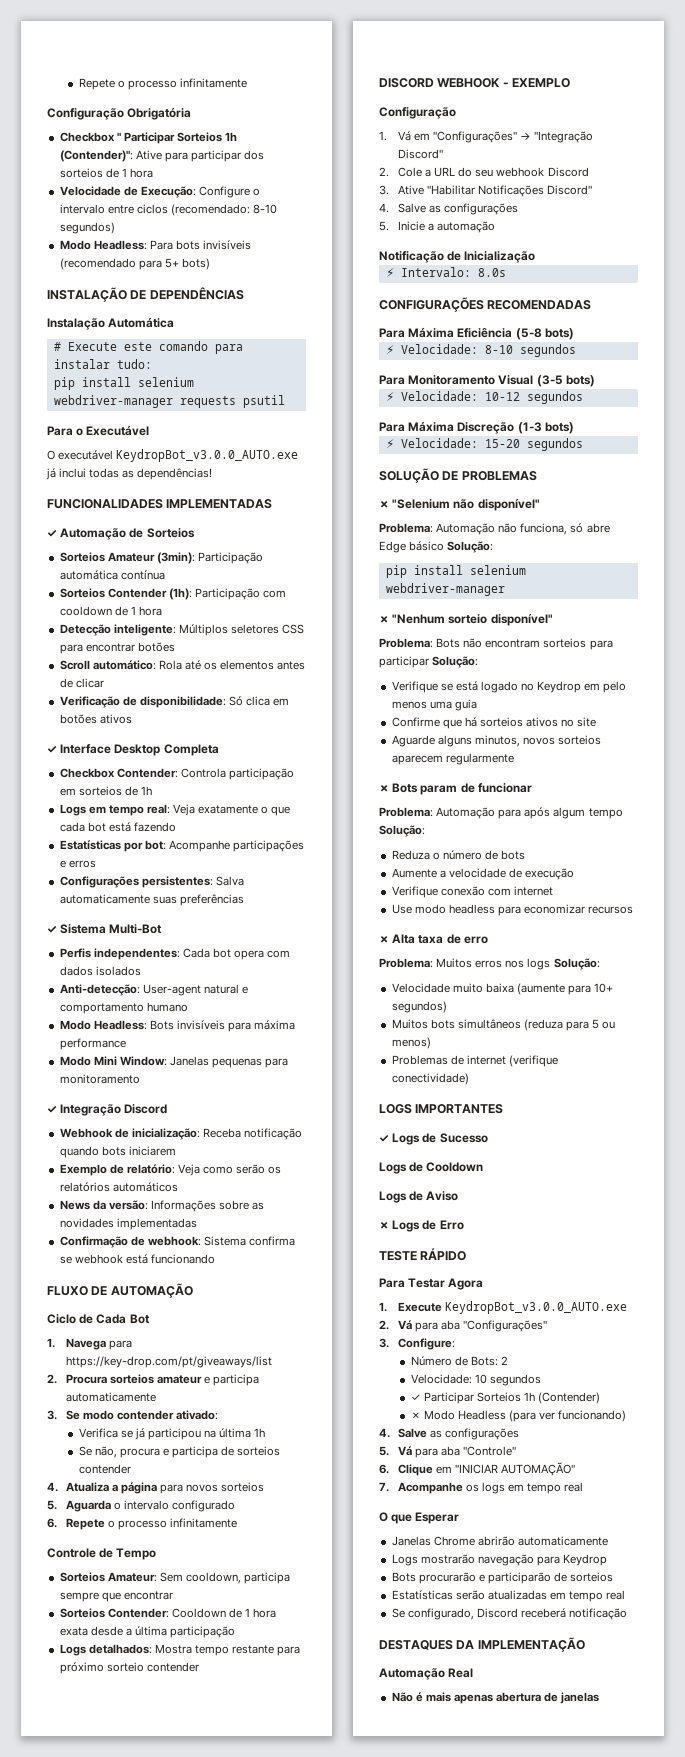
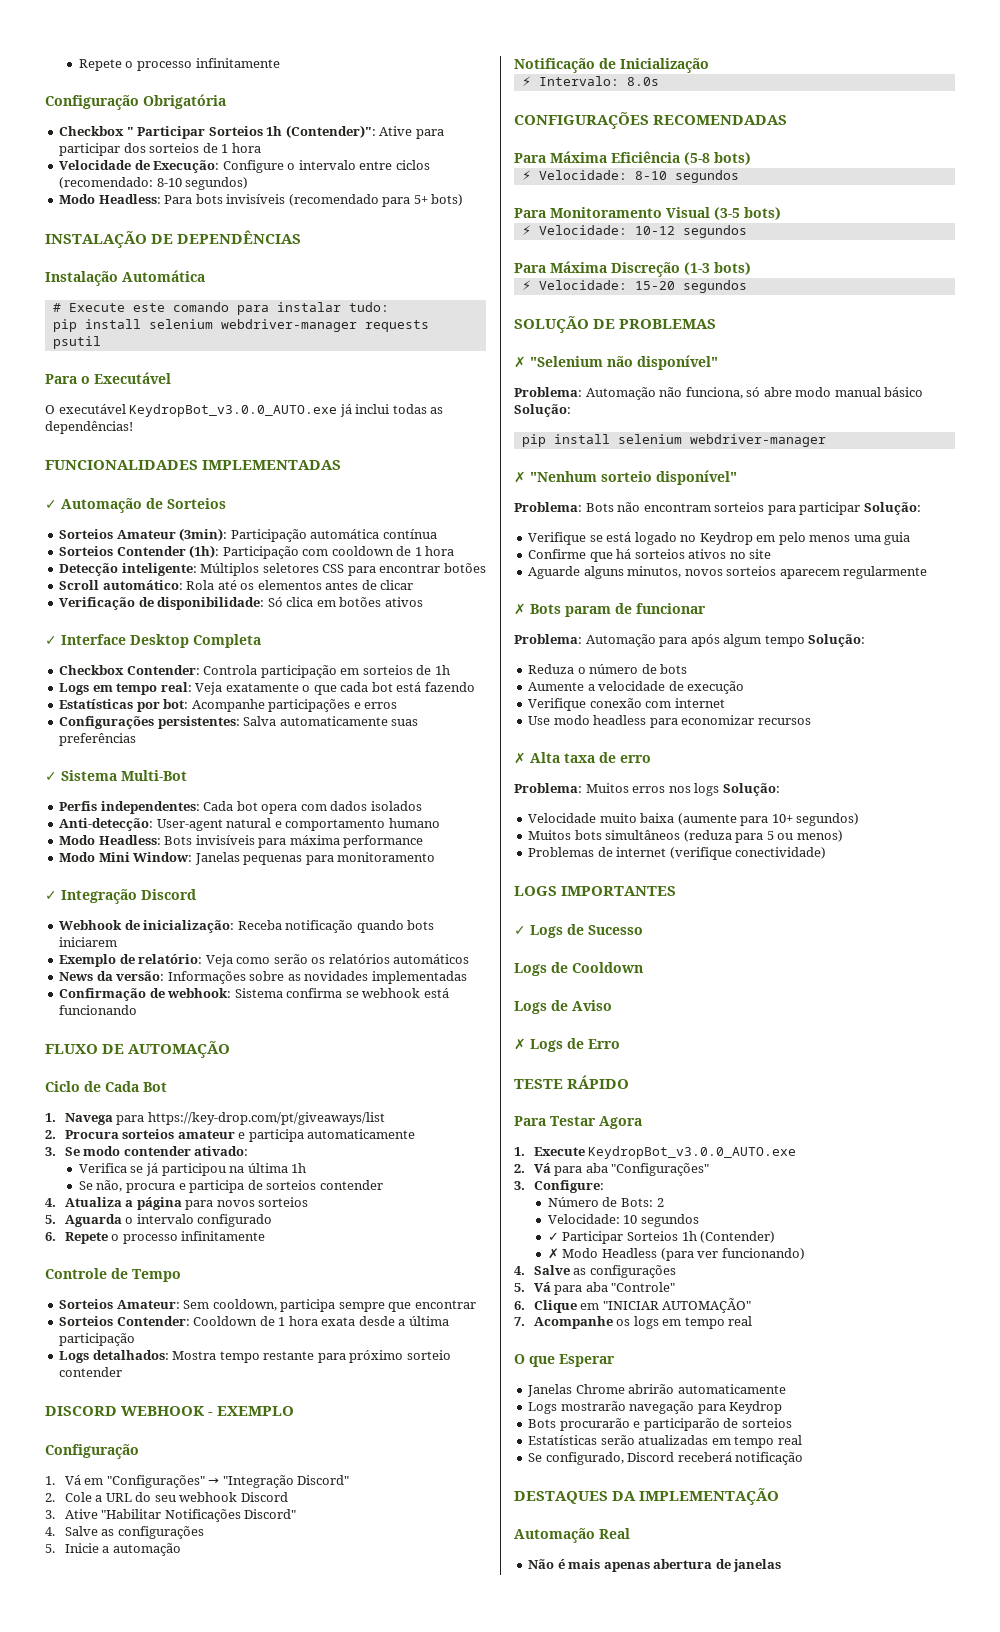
- Problema: Automação não funciona, só abre Edge básico Solução:
+ Problema: Automação não funciona, só abre modo manual básico Solução:

